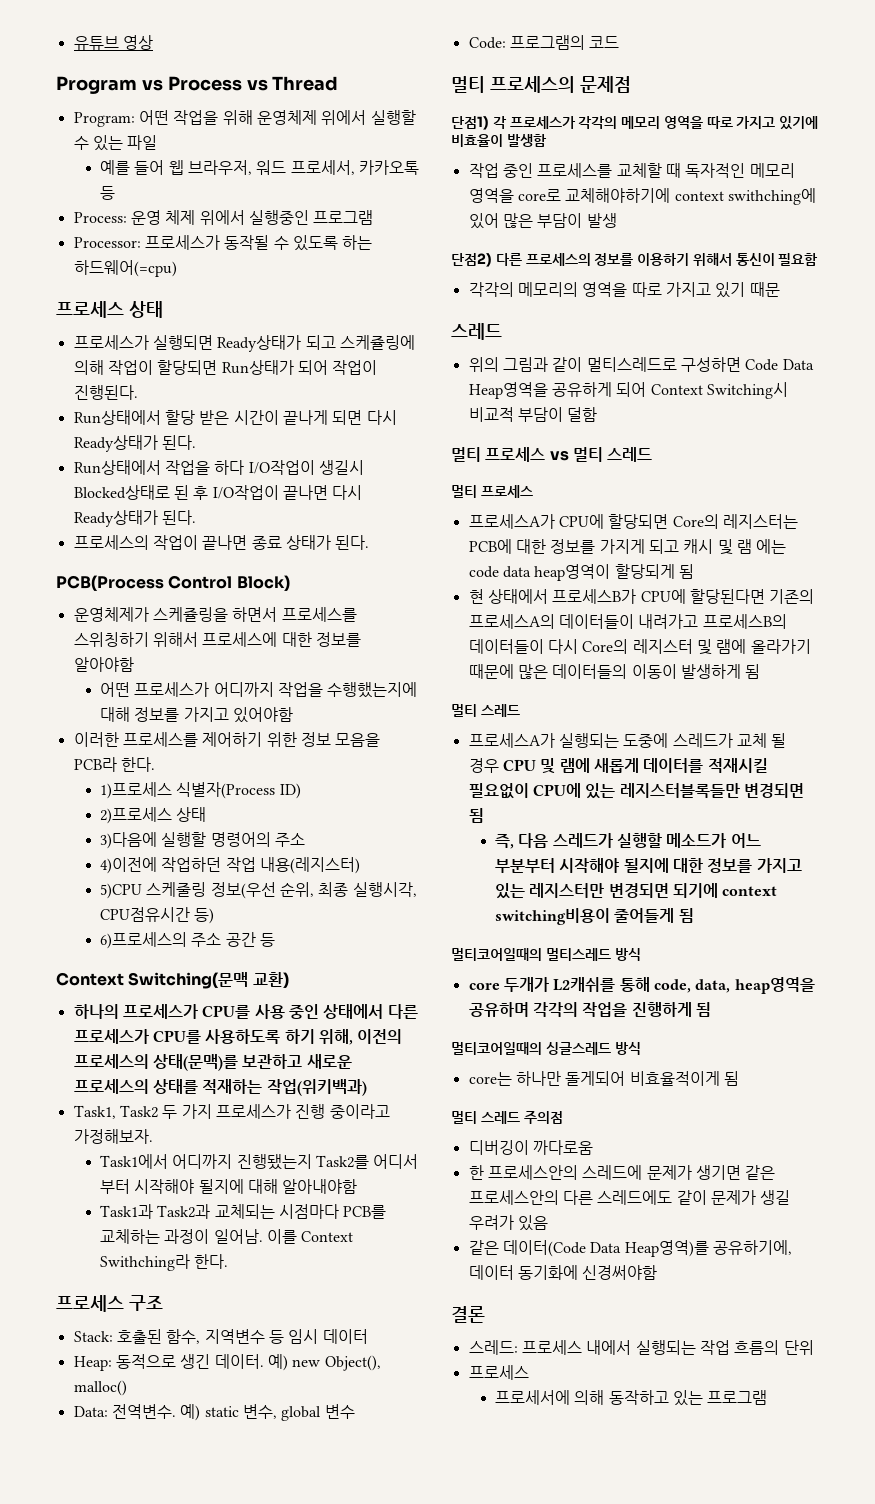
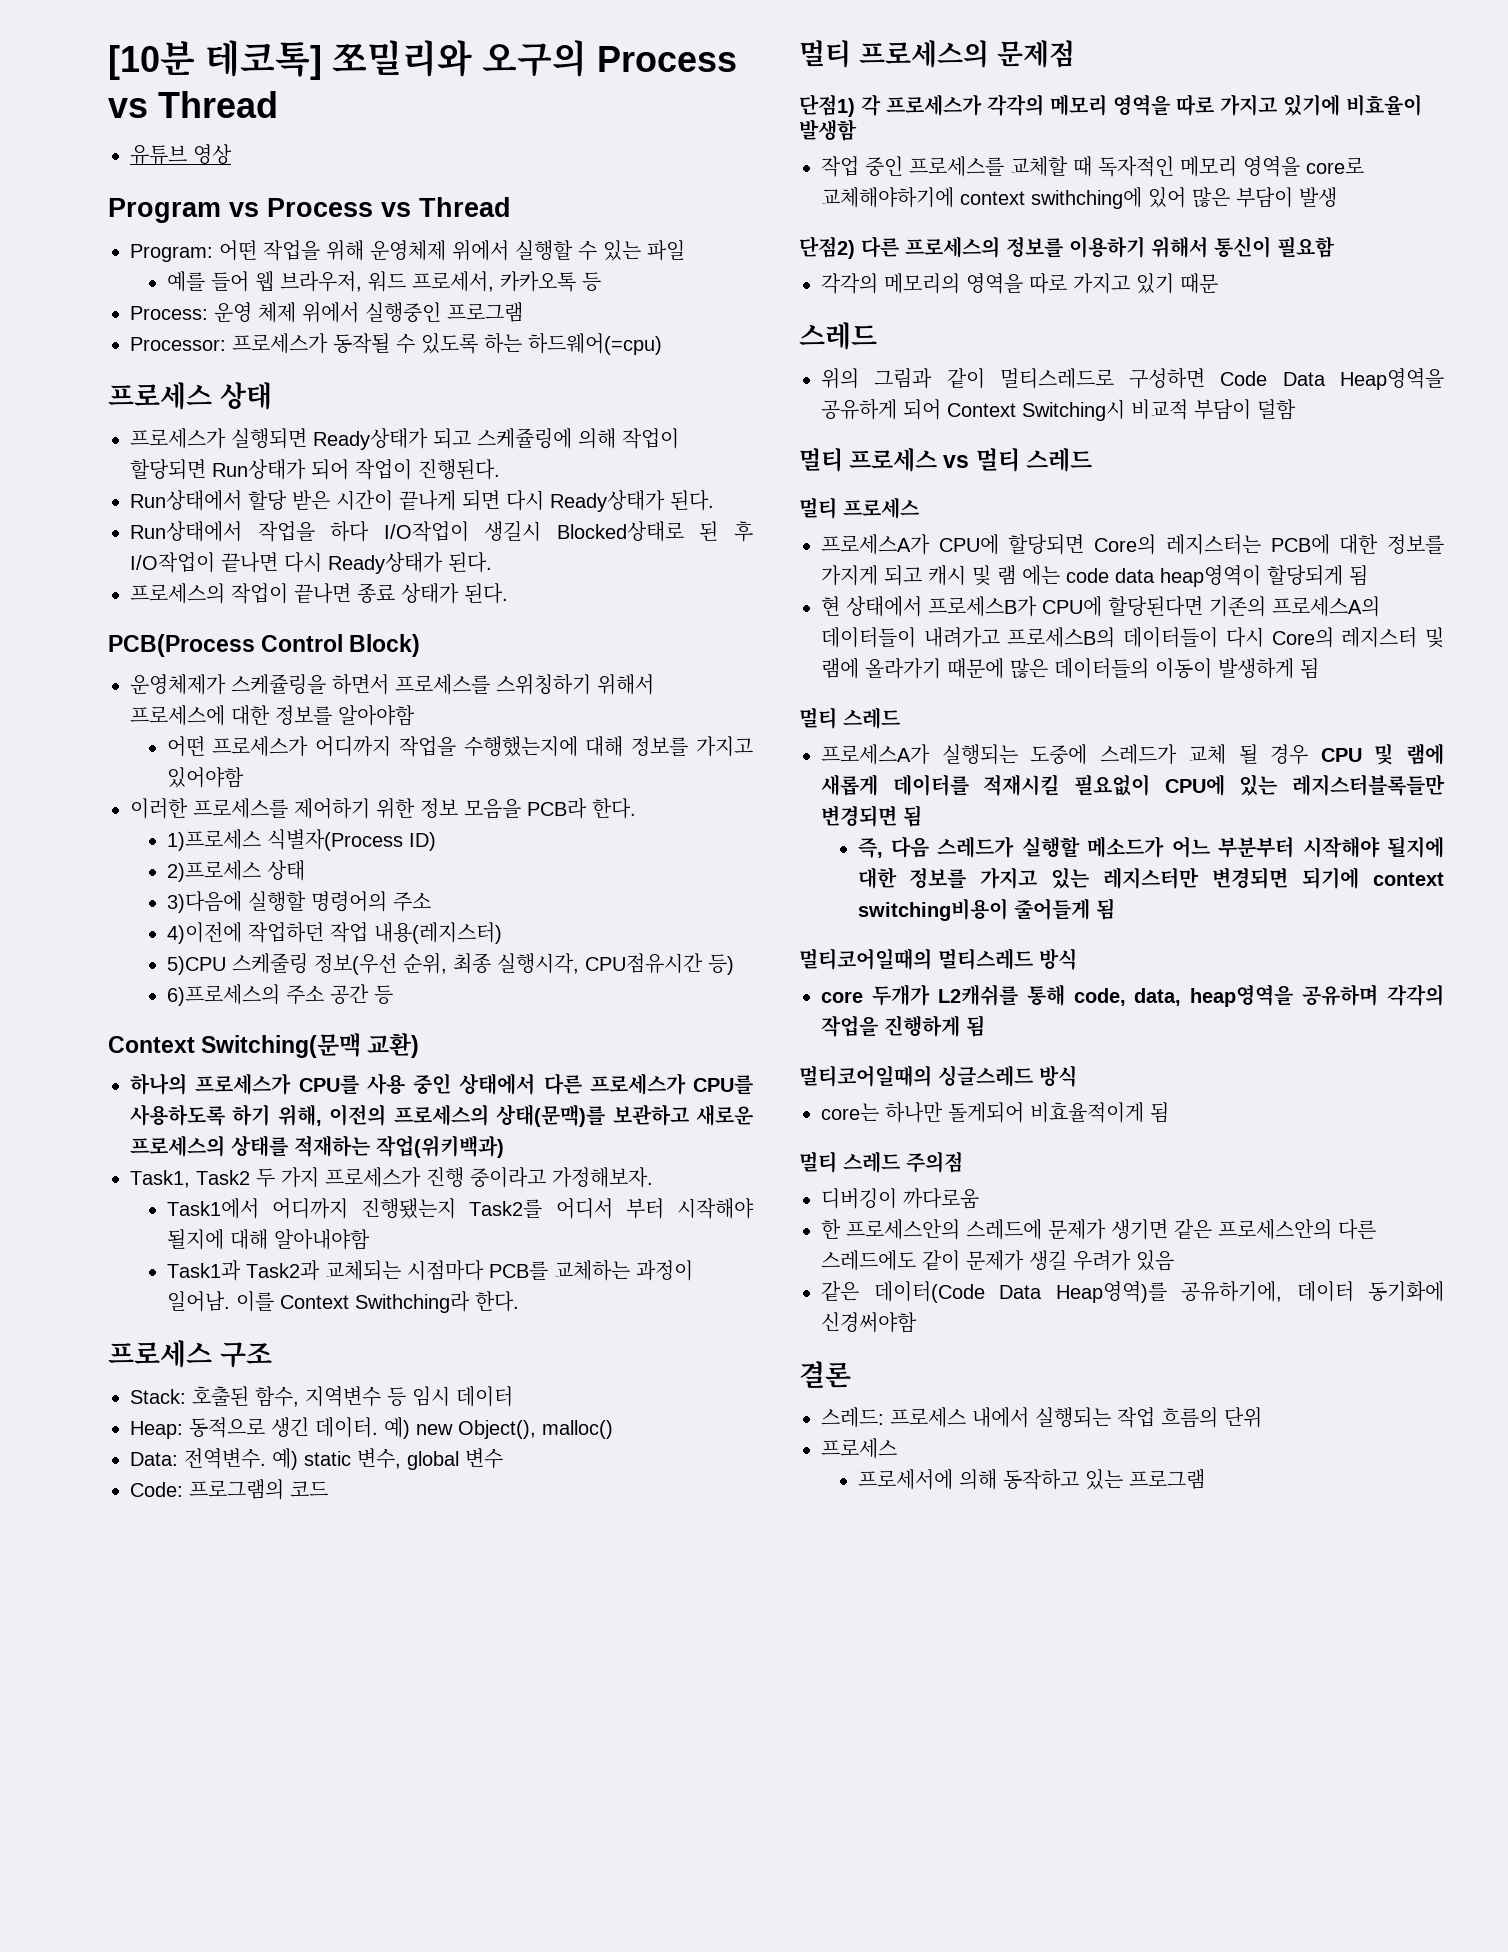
+ [10분 테코톡] 쪼밀리와 오구의 Process vs Thread

